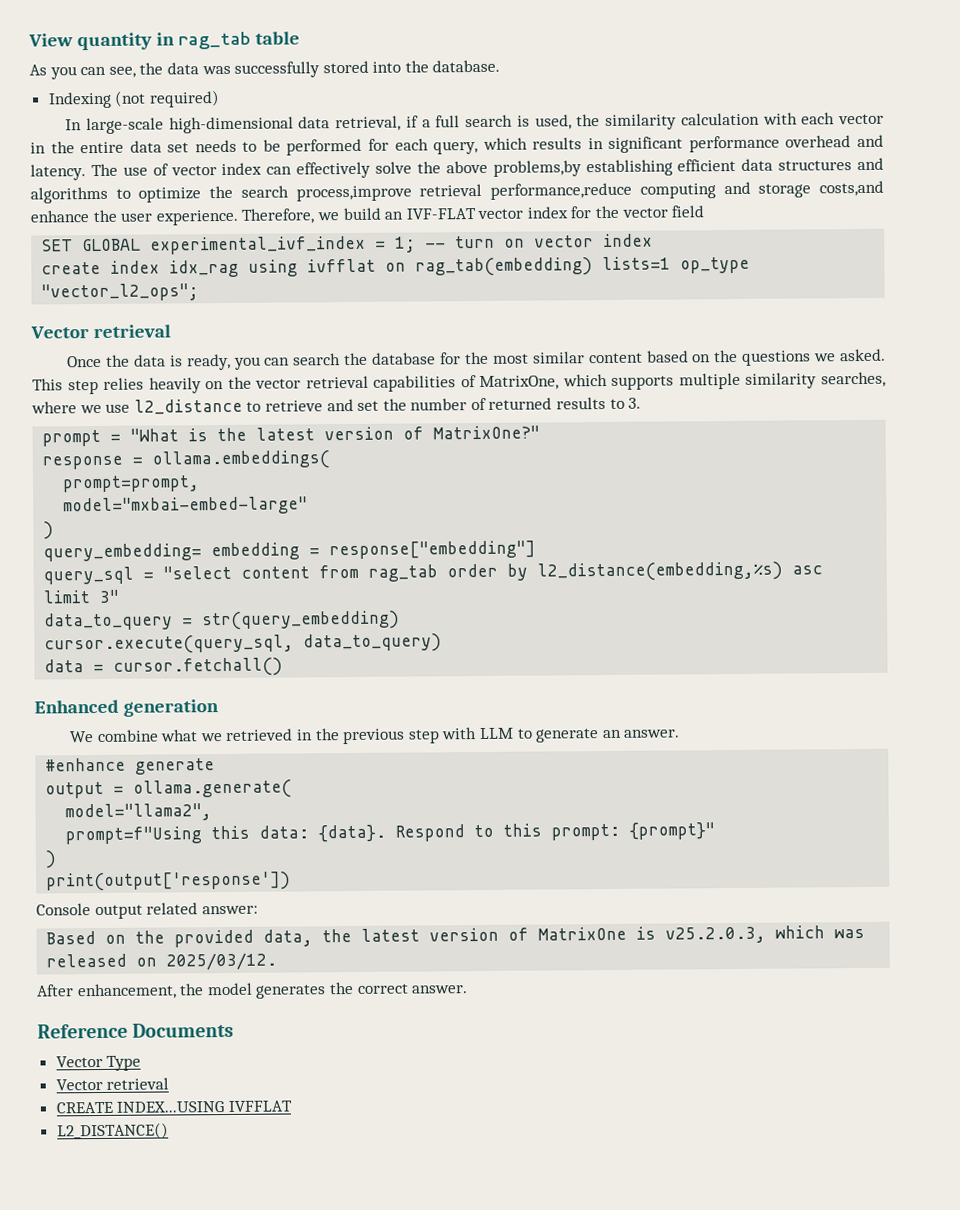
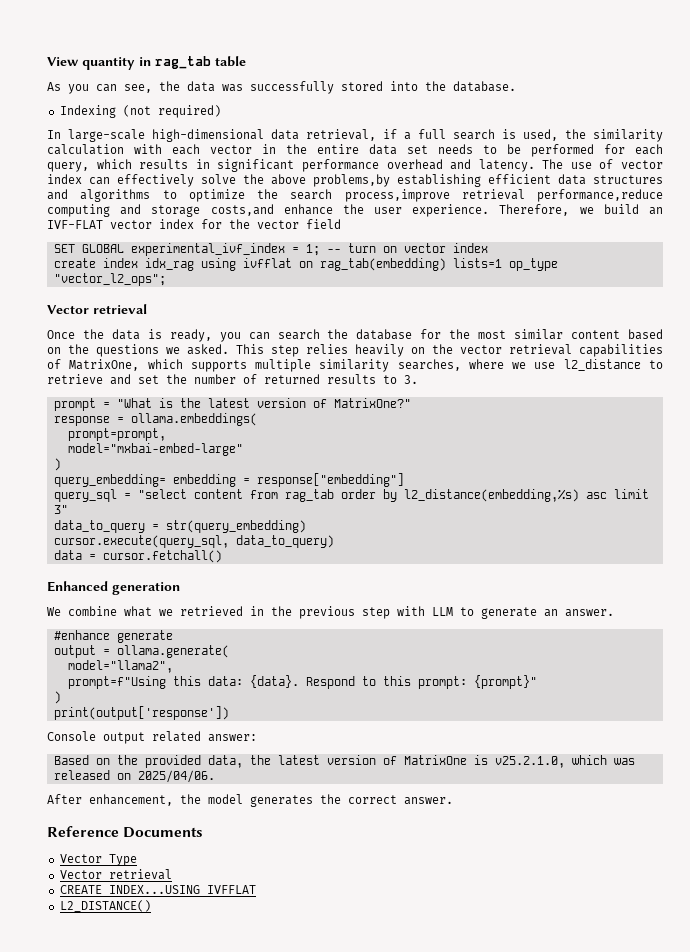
- Based on the provided data, the latest version of MatrixOne is v25.2.0.3, which was released on 2025/03/12.
+ Based on the provided data, the latest version of MatrixOne is v25.2.1.0, which was released on 2025/04/06.

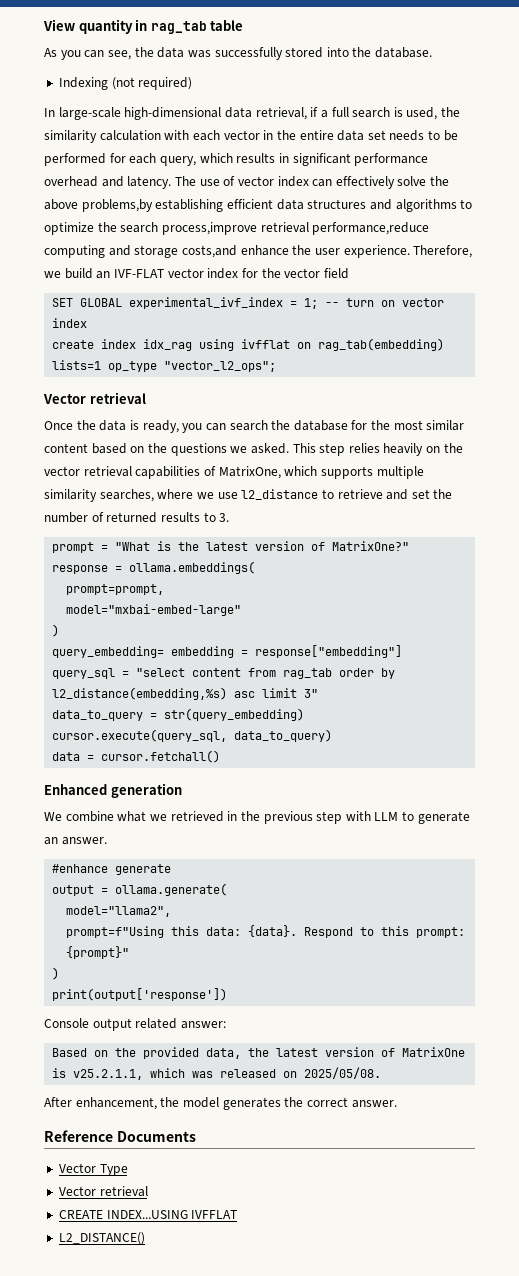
- Based on the provided data, the latest version of MatrixOne is v25.2.1.0, which was released on 2025/04/06.
+ Based on the provided data, the latest version of MatrixOne is v25.2.1.1, which was released on 2025/05/08.

